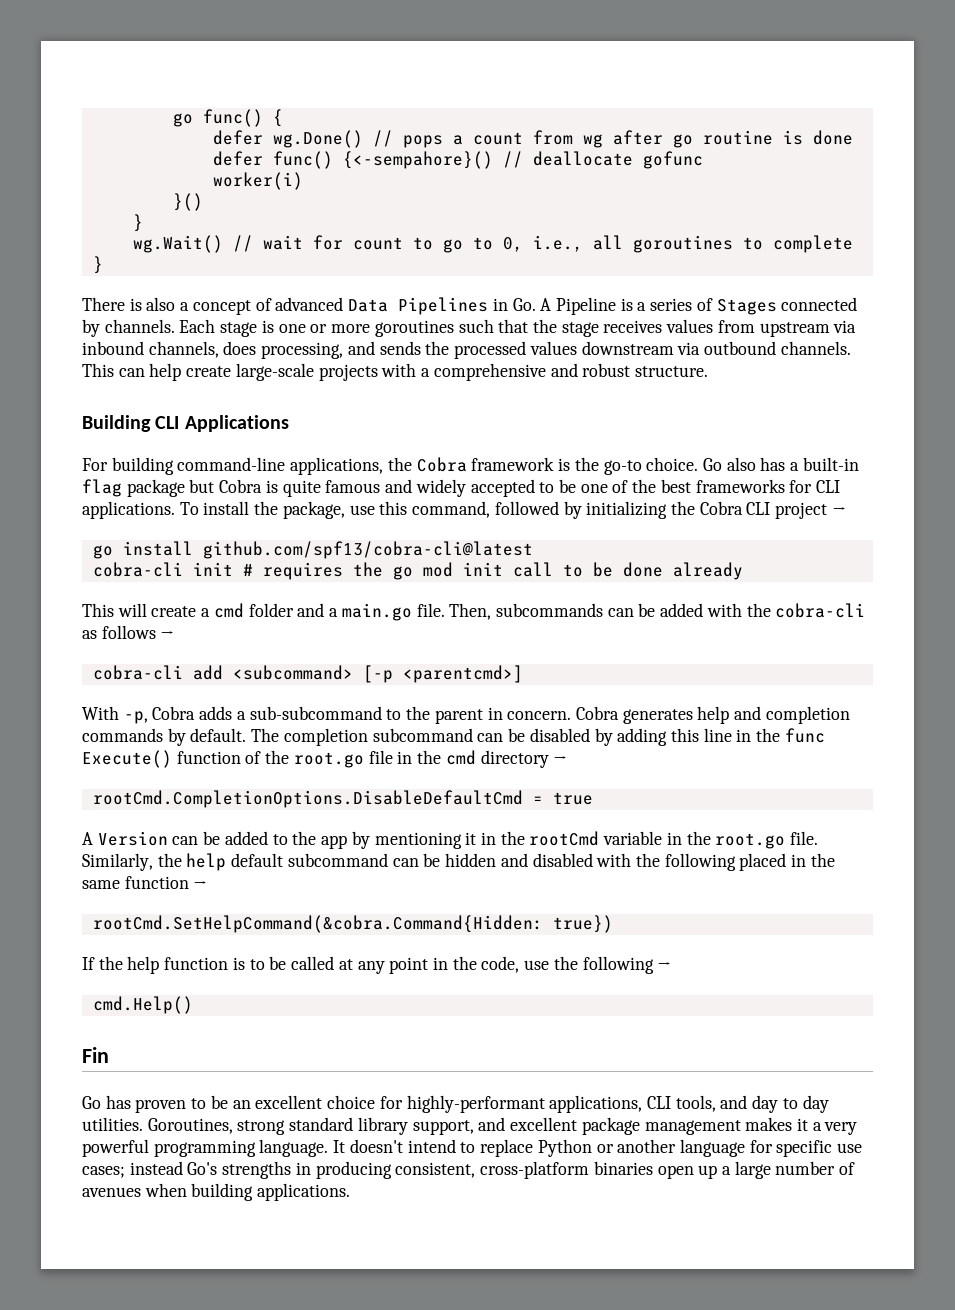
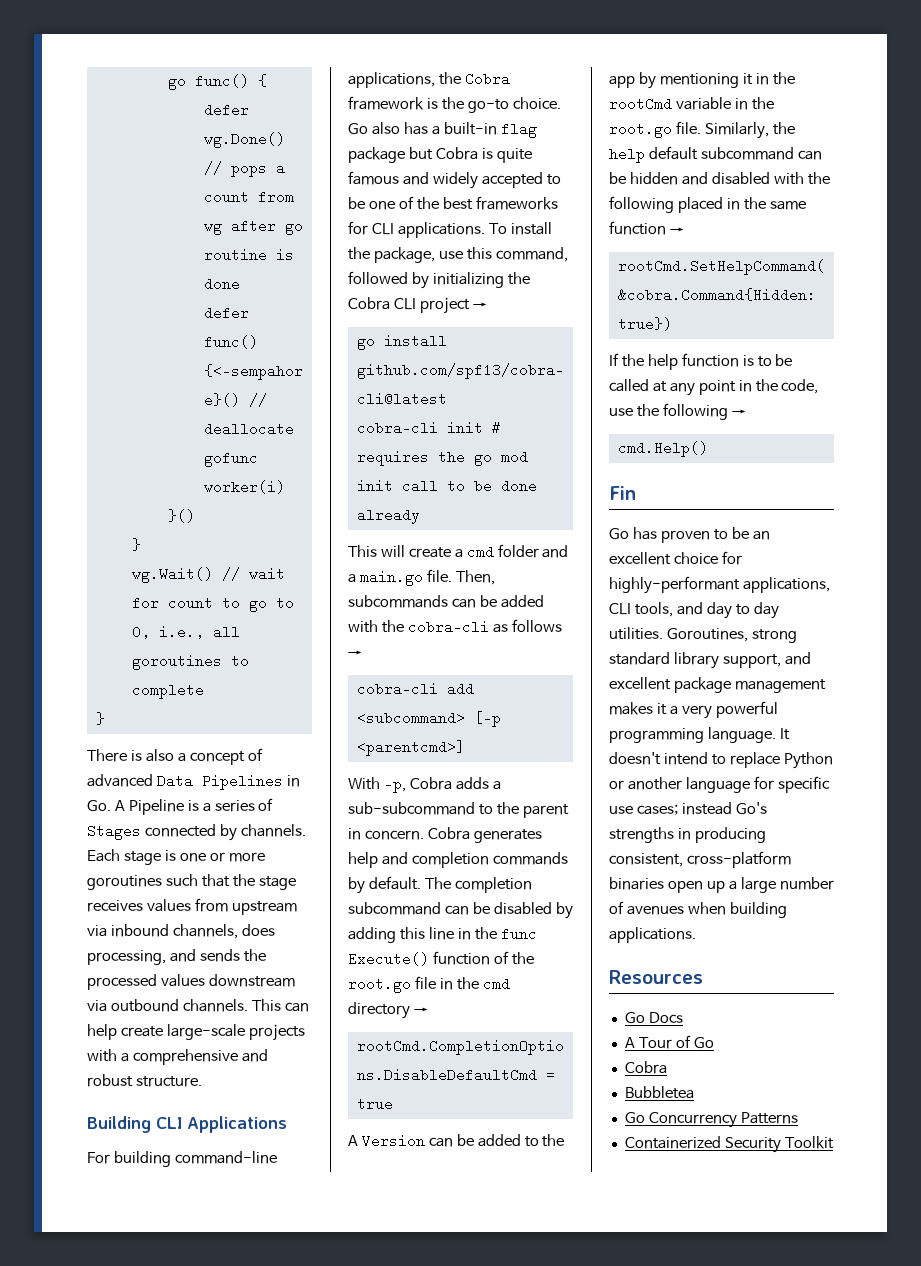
+ Resources
+ Go Docs
+ A Tour of Go
+ Cobra
+ Bubbletea
+ Go Concurrency Patterns
+ Containerized Security Toolkit

